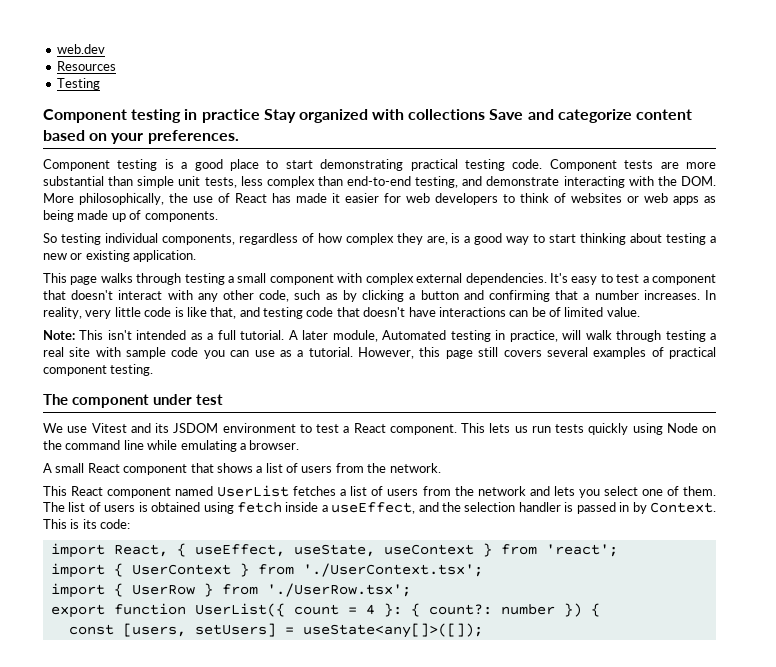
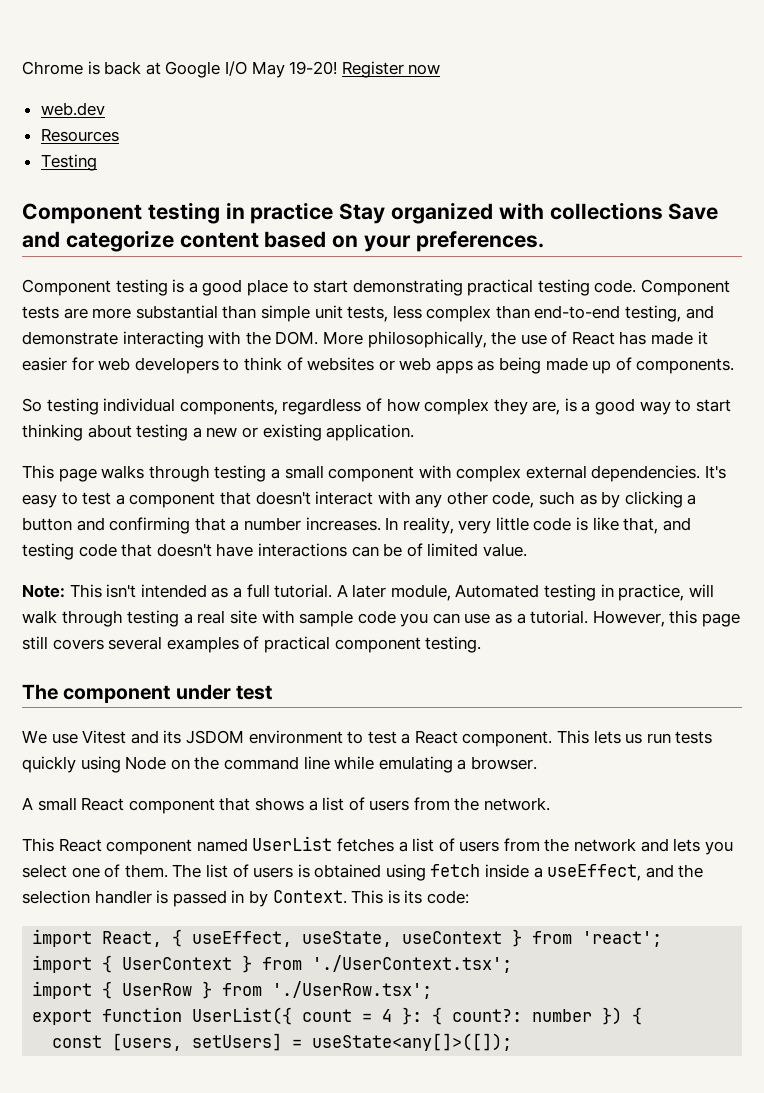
+ Chrome is back at Google I/O May 19-20! Register now

